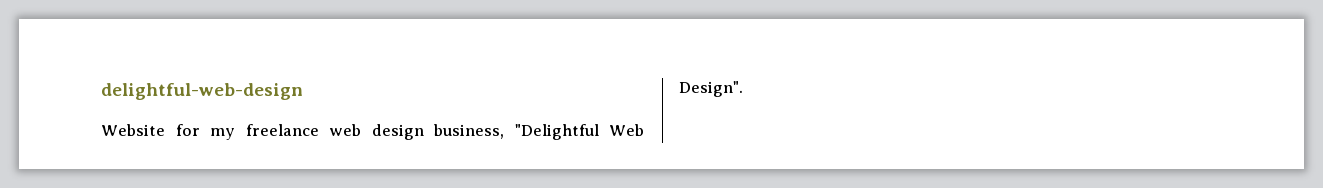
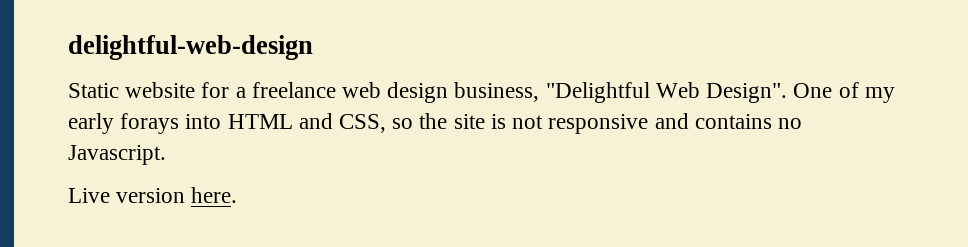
- Website for my freelance web design business, "Delightful Web Design".
+ Static website for a freelance web design business, "Delightful Web Design".
+ One of my early forays into HTML and CSS, so the site is not responsive and contains no Javascript.
+ Live version here.

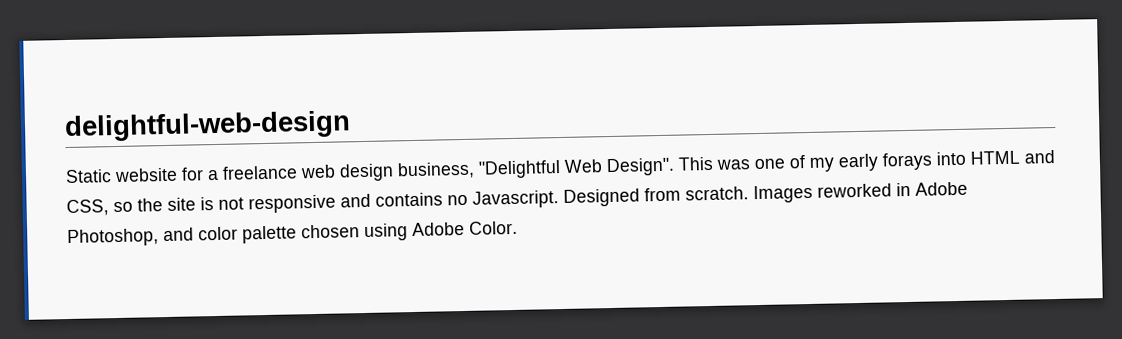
- One of my early forays into HTML and CSS, so the site is not responsive and contains no Javascript.
- Live version here.
+ This was one of my early forays into HTML and CSS, so the site is not responsive and contains no Javascript. Designed from scratch. Images reworked in Adobe Photoshop, and color palette chosen using Adobe Color.

